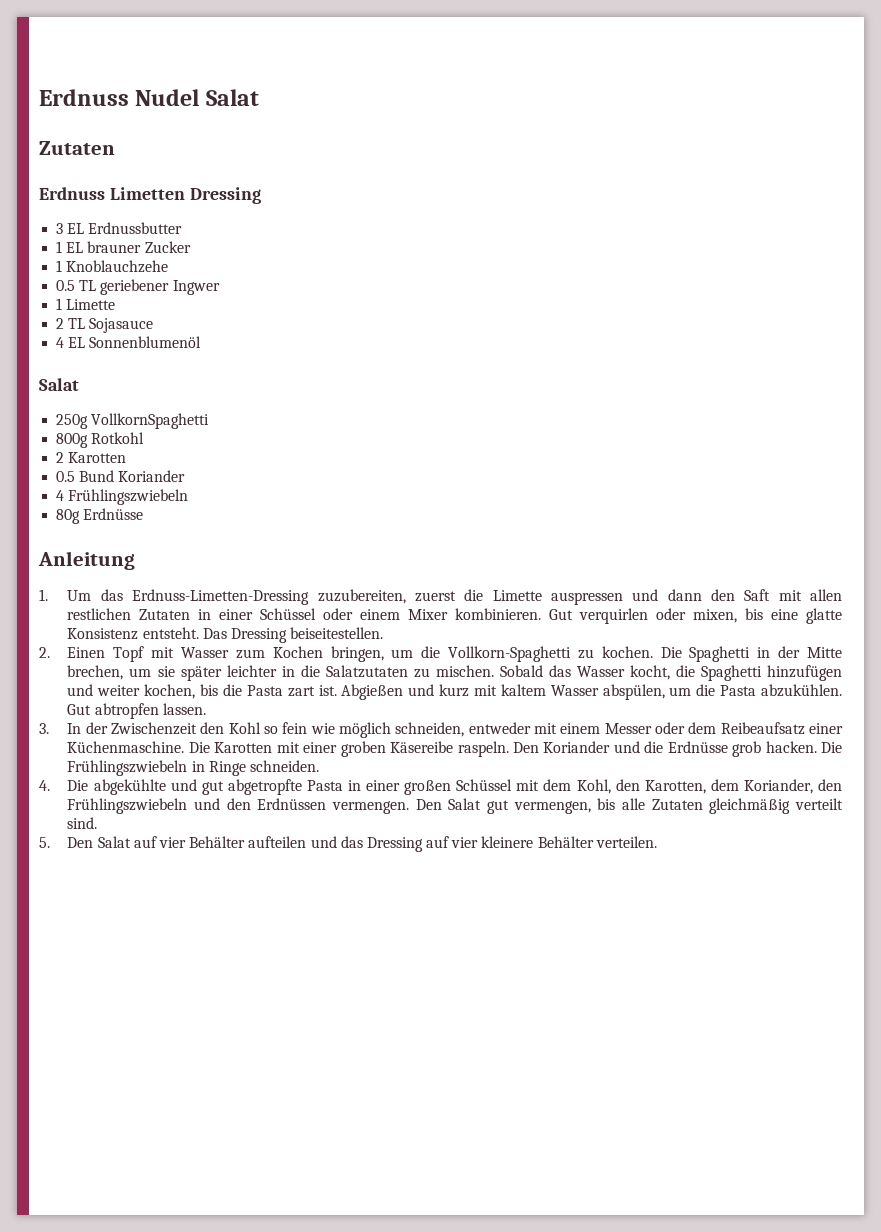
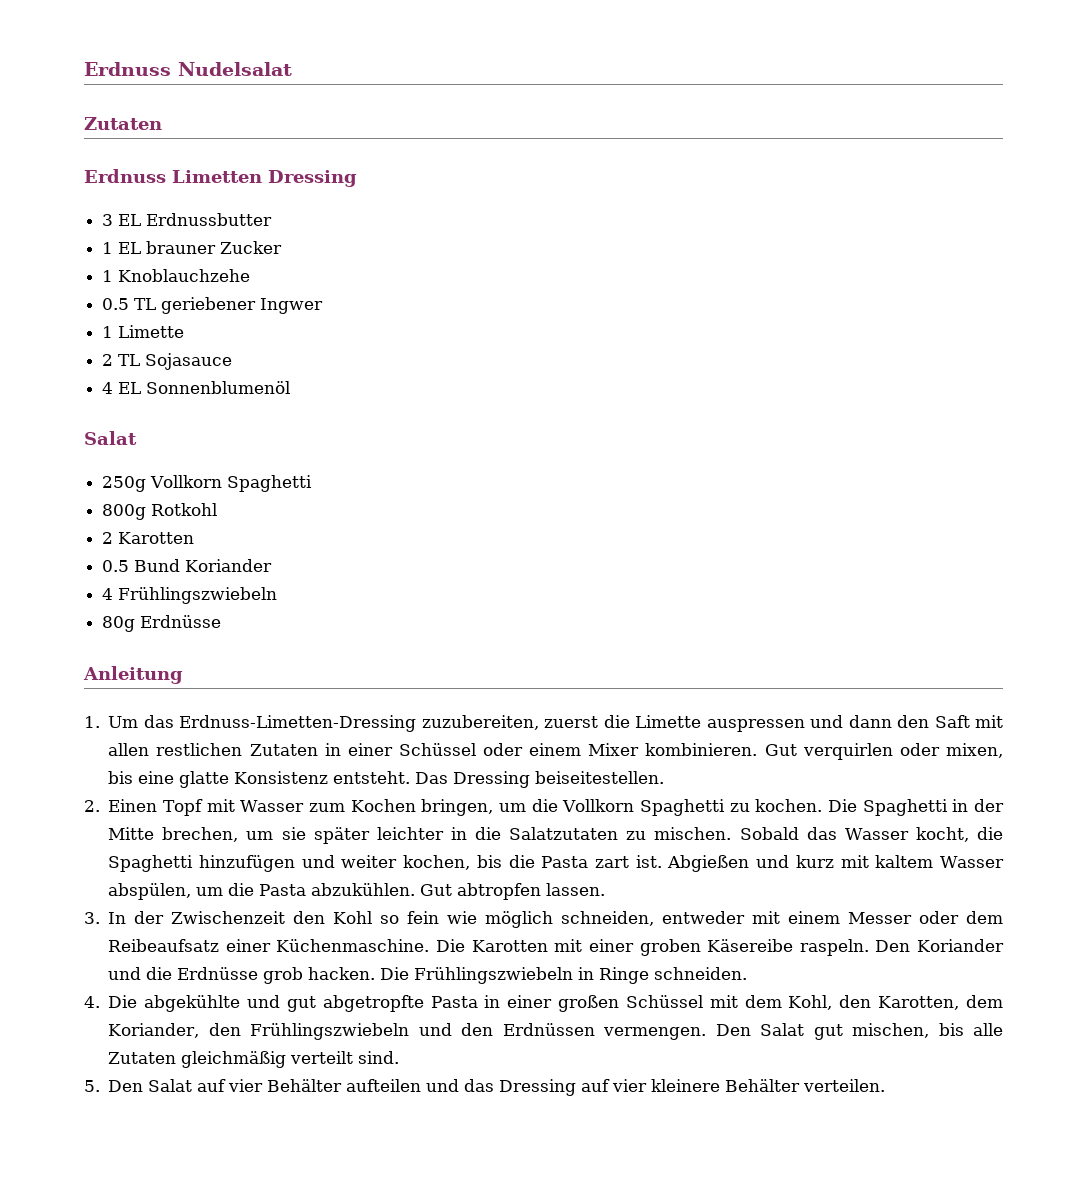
- Erdnuss Nudel Salat
+ Erdnuss Nudelsalat
- 250g VollkornSpaghetti
+ 250g Vollkorn Spaghetti
- 2. Einen Topf mit Wasser zum Kochen bringen, um die Vollkorn-Spaghetti zu kochen.
+ 2. Einen Topf mit Wasser zum Kochen bringen, um die Vollkorn Spaghetti zu kochen.
- Den Salat gut vermengen, bis alle Zutaten gleichmäßig verteilt sind.
+ Den Salat gut mischen, bis alle Zutaten gleichmäßig verteilt sind.

